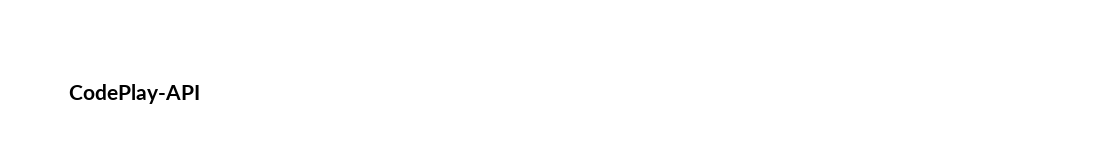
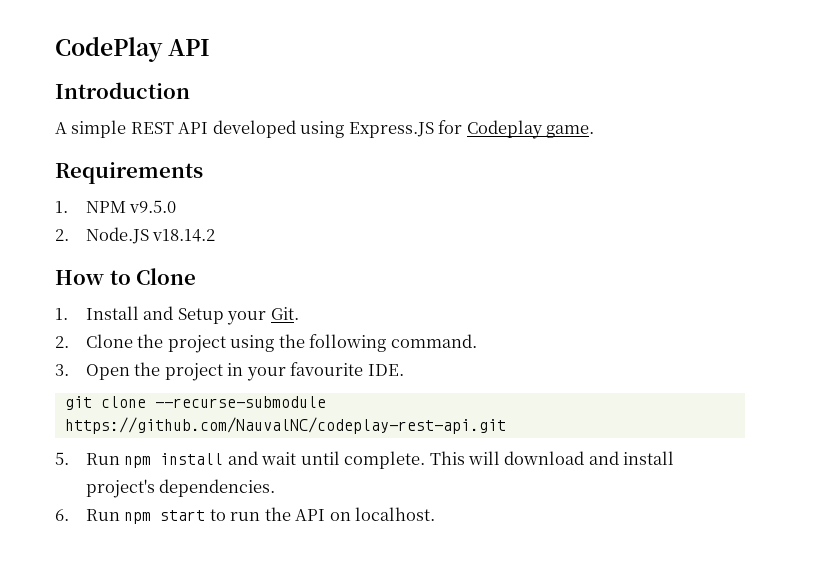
- CodePlay-API
+ CodePlay API
+ Introduction
+ A simple REST API developed using Express.JS for Codeplay game.
+ Requirements
+ 1. NPM v9.5.0
+ 2. Node.JS v18.14.2
+ How to Clone
+ 1. Install and Setup your Git.
+ 2. Clone the project using the following command.
+ 3. Open the project in your favourite IDE.
+ git clone --recurse-submodule https://github.com/NauvalNC/codeplay-rest-api.git
+ 5. Run npm install and wait until complete. This will download and install project's dependencies.
+ 6. Run npm start to run the API on localhost.

